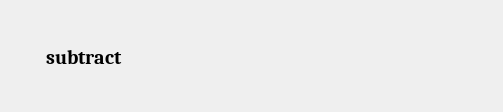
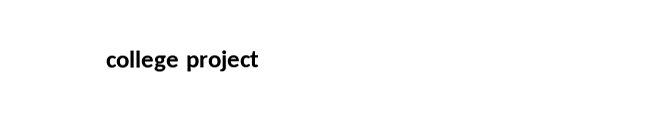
- subtract
+ college project

